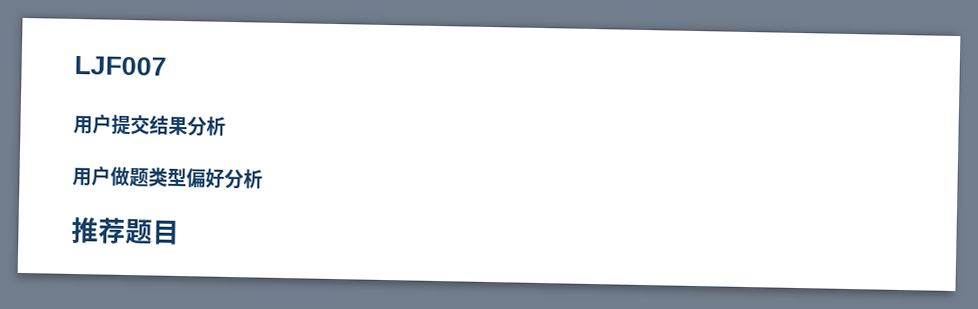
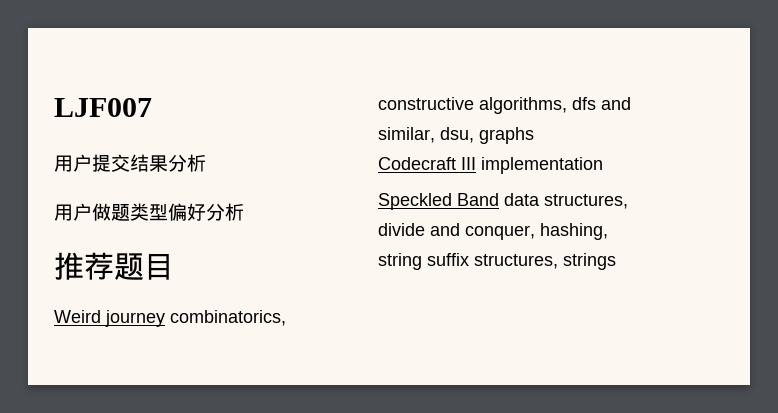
+ Weird journey combinatorics, constructive algorithms, dfs and similar, dsu, graphs
+ Codecraft III implementation
+ Speckled Band data structures, divide and conquer, hashing, string suffix structures, strings

